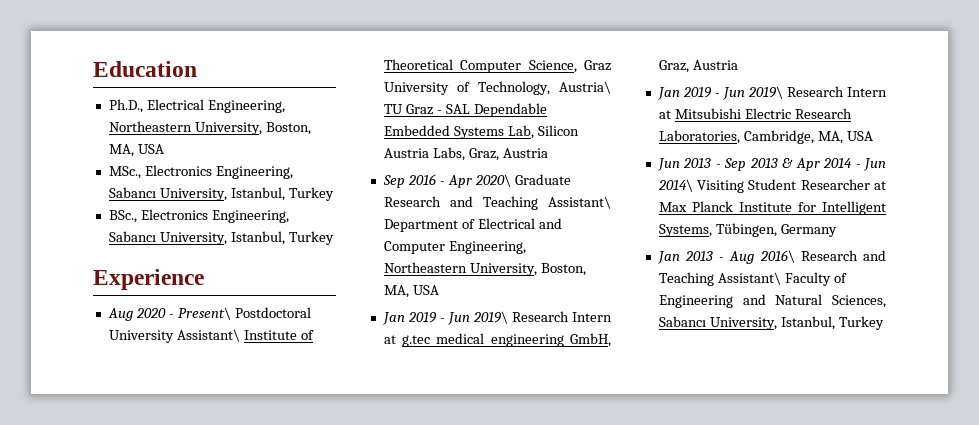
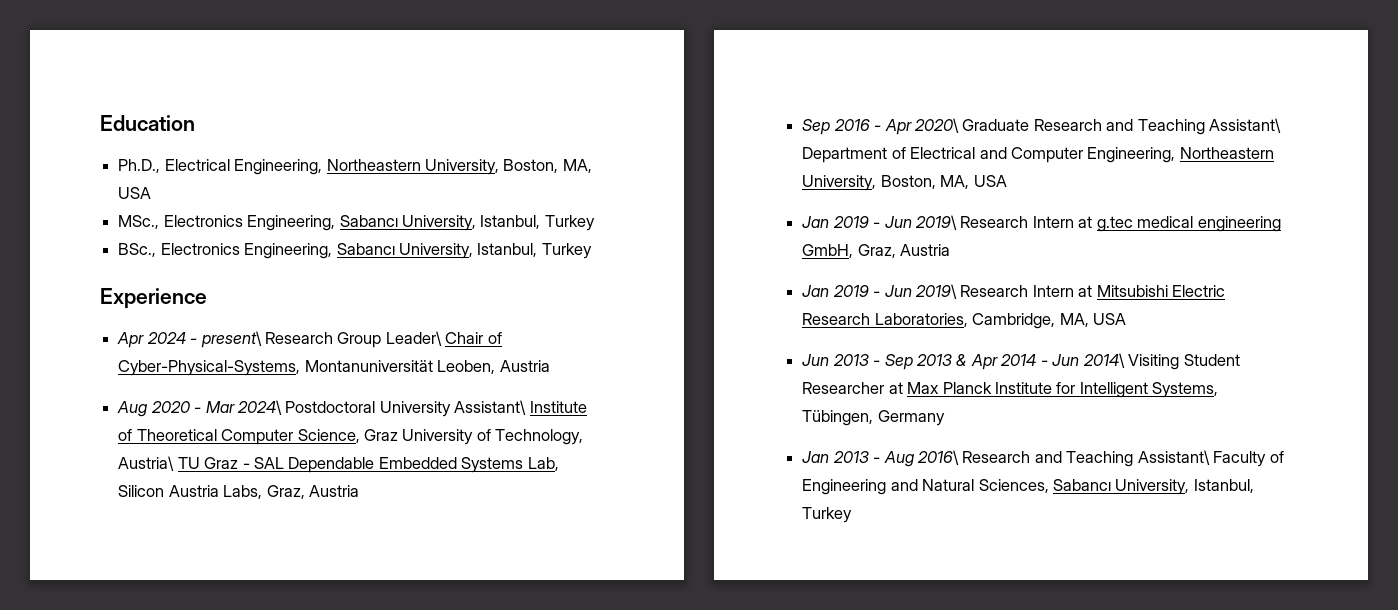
+ Apr 2024 - present\ Research Group Leader\ Chair of Cyber-Physical-Systems, Montanuniversität Leoben, Austria
- Aug 2020 - Present\ Postdoctoral University Assistant\ Institute of Theoretical Computer Science, Graz University of Technology, Austria\ TU Graz - SAL Dependable Embedded Systems Lab, Silicon Austria Labs, Graz, Austria
+ Aug 2020 - Mar 2024\ Postdoctoral University Assistant\ Institute of Theoretical Computer Science, Graz University of Technology, Austria\ TU Graz - SAL Dependable Embedded Systems Lab, Silicon Austria Labs, Graz, Austria

